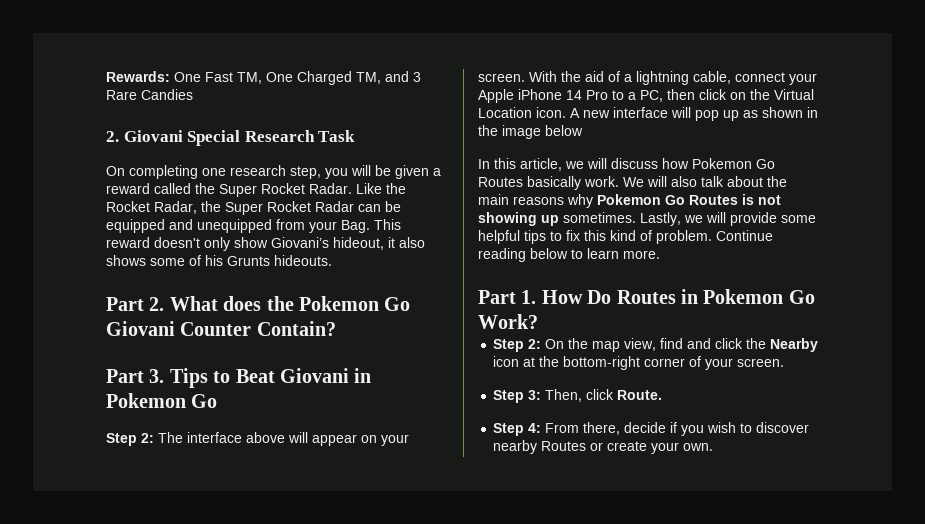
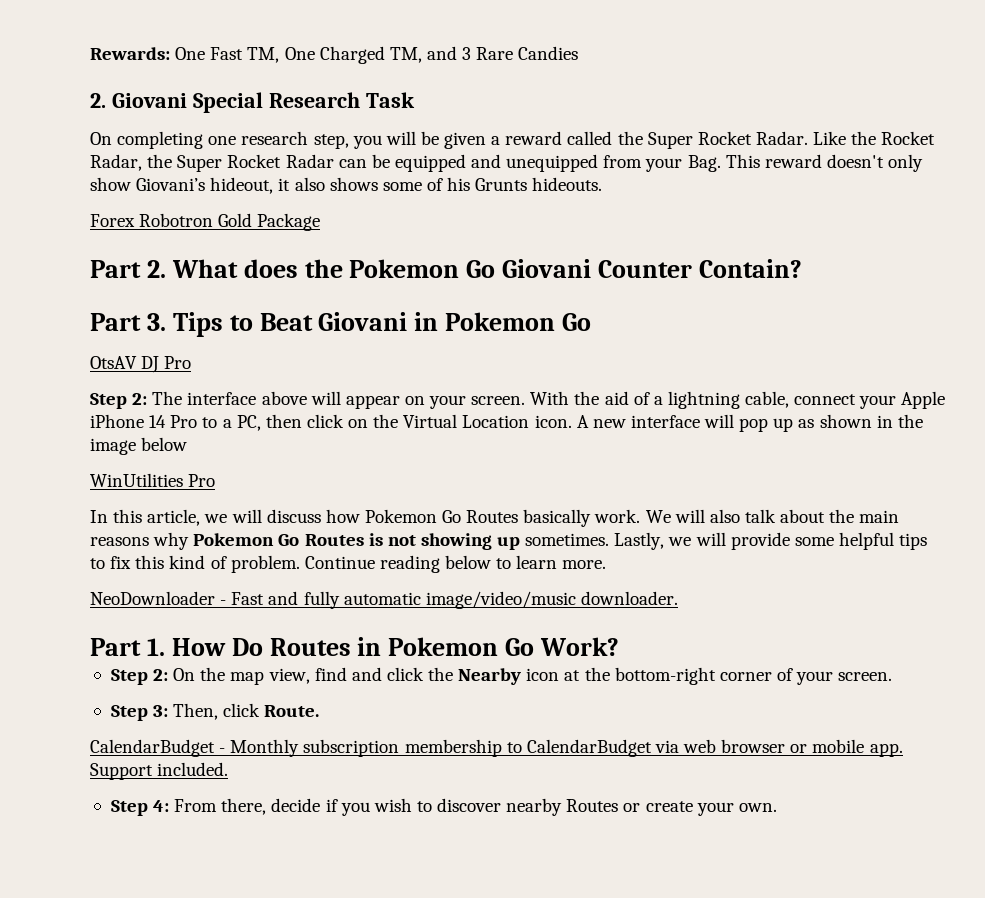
+ Forex Robotron Gold Package
+ OtsAV DJ Pro
+ WinUtilities Pro
+ NeoDownloader - Fast and fully automatic image/video/music downloader.
+ CalendarBudget - Monthly subscription membership to CalendarBudget via web browser or mobile app. Support included.

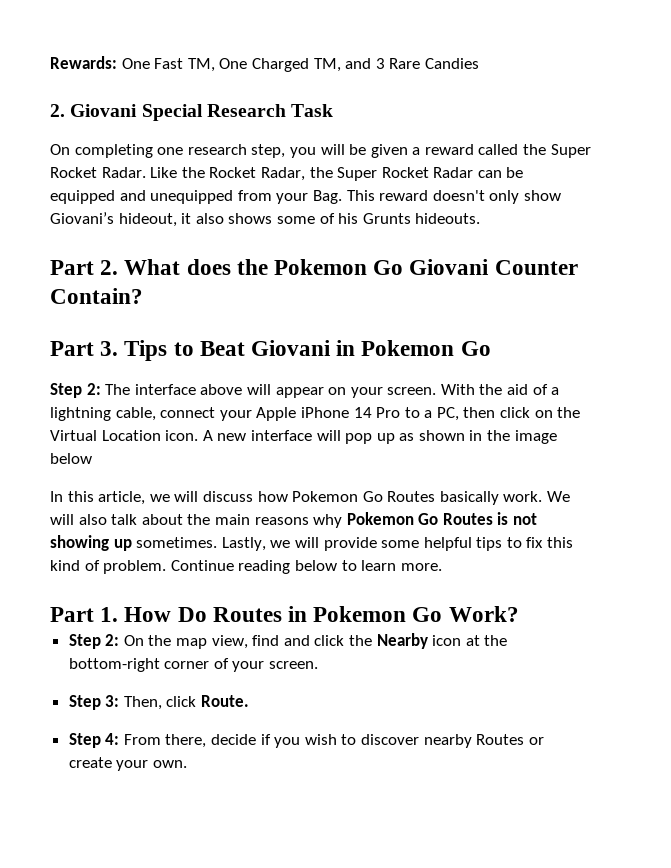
- Forex Robotron Gold Package
- OtsAV DJ Pro
- WinUtilities Pro
- NeoDownloader - Fast and fully automatic image/video/music downloader.
- CalendarBudget - Monthly subscription membership to CalendarBudget via web browser or mobile app. Support included.

